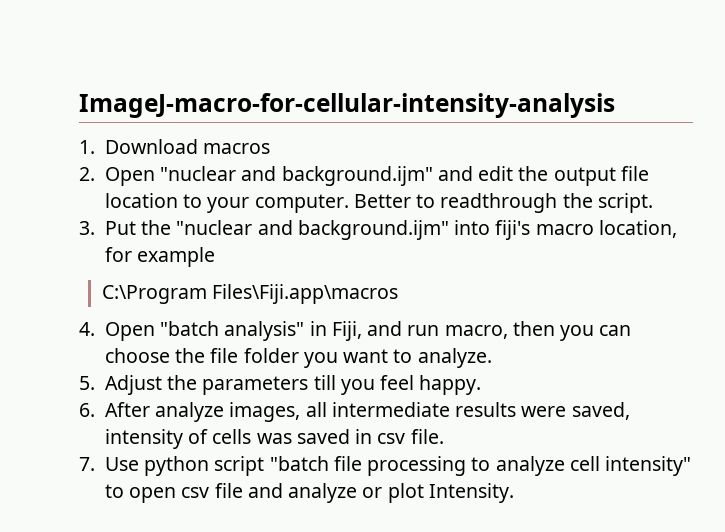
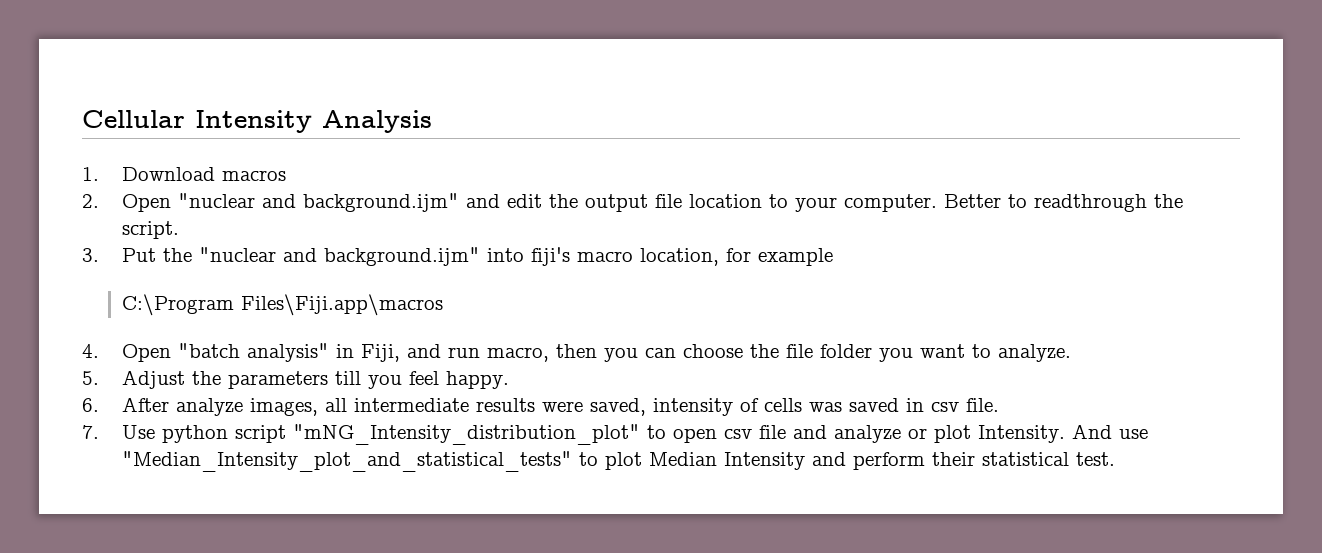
- ImageJ-macro-for-cellular-intensity-analysis
+ Cellular Intensity Analysis
- 7. Use python script "batch file processing to analyze cell intensity" to open csv file and analyze or plot Intensity.
+ 7. Use python script "mNG_Intensity_distribution_plot" to open csv file and analyze or plot Intensity.
+ And use "Median_Intensity_plot_and_statistical_tests" to plot Median Intensity and perform their statistical test.

